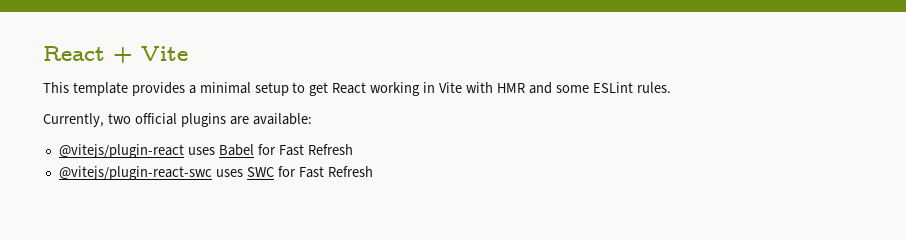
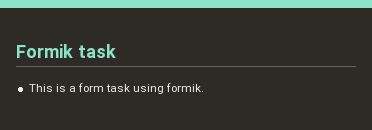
- React + Vite
- This template provides a minimal setup to get React working in Vite with HMR and some ESLint rules.
- Currently, two official plugins are available:
- @vitejs/plugin-react uses Babel for Fast Refresh
- @vitejs/plugin-react-swc uses SWC for Fast Refresh
+ Formik task
+ This is a form task using formik.

